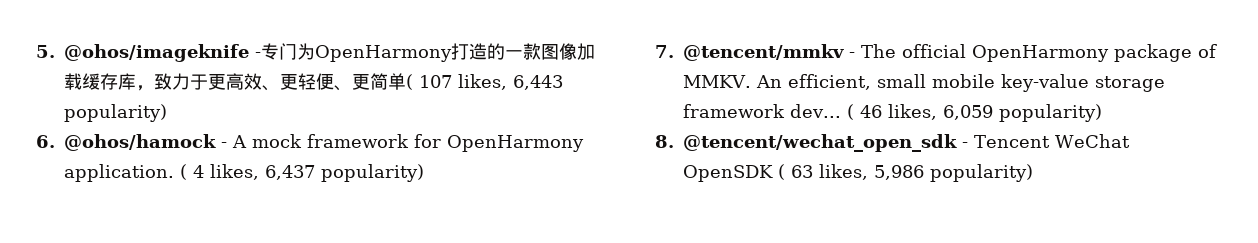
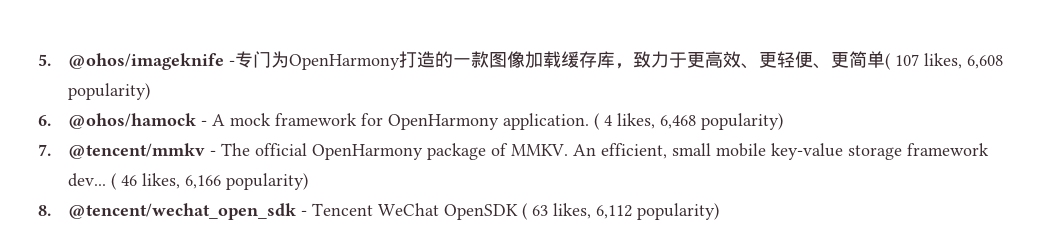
- 5. @ohos/imageknife -专门为OpenHarmony打造的一款图像加载缓存库，致力于更高效、更轻便、更简单( 107 likes, 6,443 popularity)
+ 5. @ohos/imageknife -专门为OpenHarmony打造的一款图像加载缓存库，致力于更高效、更轻便、更简单( 107 likes, 6,608 popularity)
- ( 4 likes, 6,437 popularity)
+ ( 4 likes, 6,468 popularity)
- ( 46 likes, 6,059 popularity)
+ ( 46 likes, 6,166 popularity)
- 8. @tencent/wechat_open_sdk - Tencent WeChat OpenSDK ( 63 likes, 5,986 popularity)
+ 8. @tencent/wechat_open_sdk - Tencent WeChat OpenSDK ( 63 likes, 6,112 popularity)

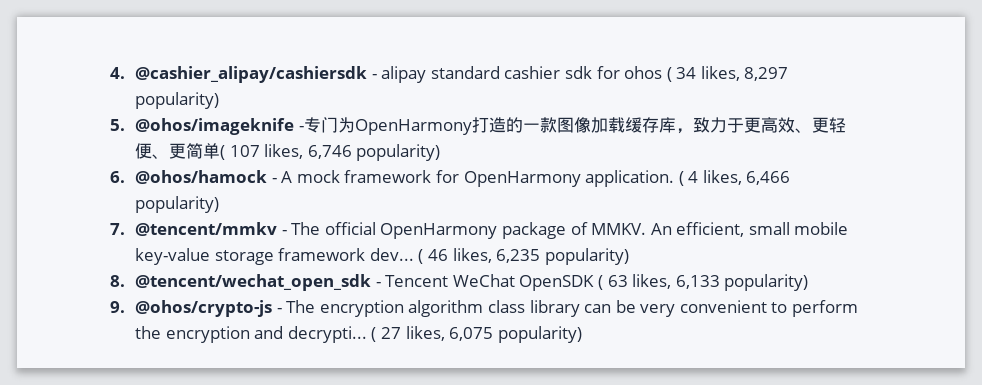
+ 4. @cashier_alipay/cashiersdk - alipay standard cashier sdk for ohos ( 34 likes, 8,297 popularity)
- 5. @ohos/imageknife -专门为OpenHarmony打造的一款图像加载缓存库，致力于更高效、更轻便、更简单( 107 likes, 6,608 popularity)
+ 5. @ohos/imageknife -专门为OpenHarmony打造的一款图像加载缓存库，致力于更高效、更轻便、更简单( 107 likes, 6,746 popularity)
- ( 4 likes, 6,468 popularity)
+ ( 4 likes, 6,466 popularity)
- ( 46 likes, 6,166 popularity)
+ ( 46 likes, 6,235 popularity)
- 8. @tencent/wechat_open_sdk - Tencent WeChat OpenSDK ( 63 likes, 6,112 popularity)
+ 8. @tencent/wechat_open_sdk - Tencent WeChat OpenSDK ( 63 likes, 6,133 popularity)
+ 9. @ohos/crypto-js - The encryption algorithm class library can be very convenient to perform the encryption and decrypti... ( 27 likes, 6,075 popularity)

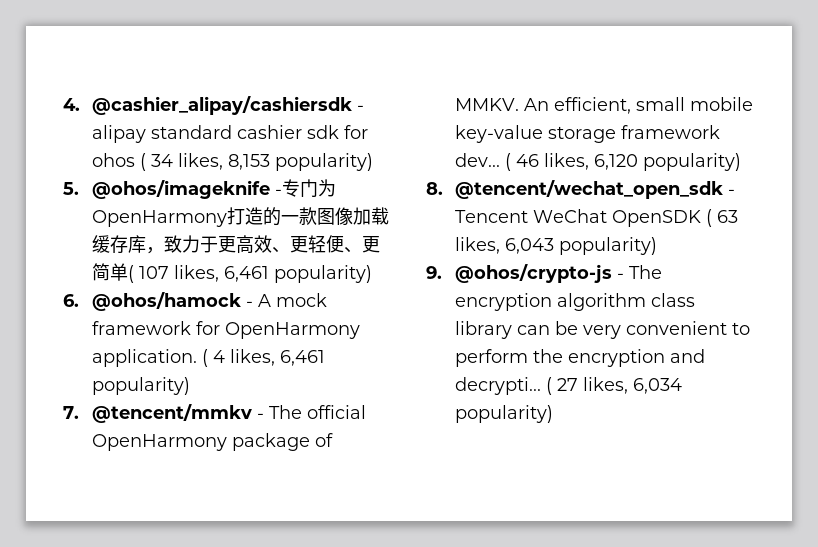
- 4. @cashier_alipay/cashiersdk - alipay standard cashier sdk for ohos ( 34 likes, 8,297 popularity)
+ 4. @cashier_alipay/cashiersdk - alipay standard cashier sdk for ohos ( 34 likes, 8,153 popularity)
- 5. @ohos/imageknife -专门为OpenHarmony打造的一款图像加载缓存库，致力于更高效、更轻便、更简单( 107 likes, 6,746 popularity)
+ 5. @ohos/imageknife -专门为OpenHarmony打造的一款图像加载缓存库，致力于更高效、更轻便、更简单( 107 likes, 6,461 popularity)
- ( 4 likes, 6,466 popularity)
+ ( 4 likes, 6,461 popularity)
- ( 46 likes, 6,235 popularity)
+ ( 46 likes, 6,120 popularity)
- 8. @tencent/wechat_open_sdk - Tencent WeChat OpenSDK ( 63 likes, 6,133 popularity)
+ 8. @tencent/wechat_open_sdk - Tencent WeChat OpenSDK ( 63 likes, 6,043 popularity)
- ( 27 likes, 6,075 popularity)
+ ( 27 likes, 6,034 popularity)

